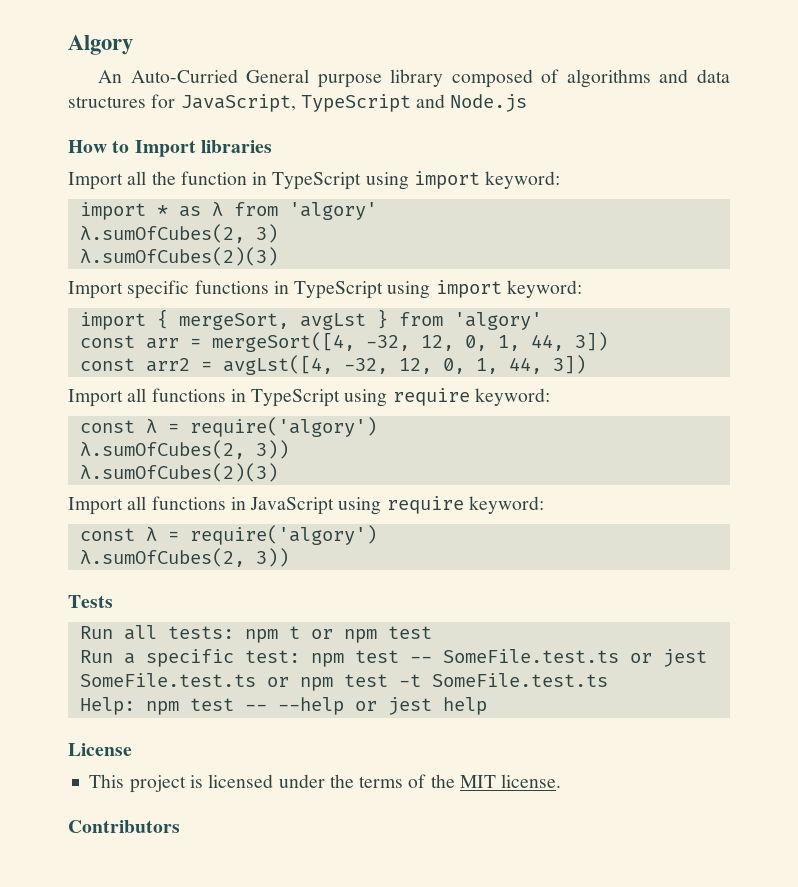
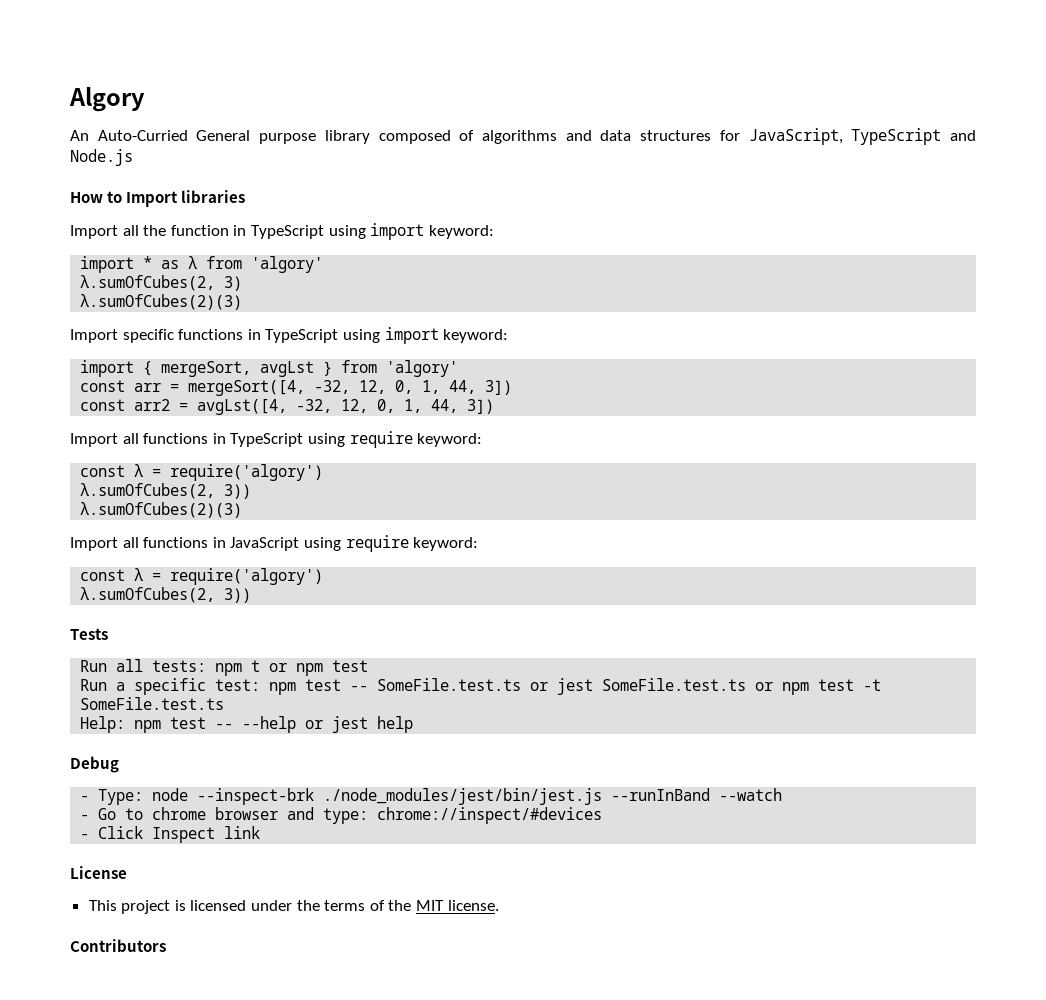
+ Debug
+ - Type: node --inspect-brk ./node_modules/jest/bin/jest.js --runInBand --watch
+ - Go to chrome browser and type: chrome://inspect/#devices
+ - Click Inspect link

